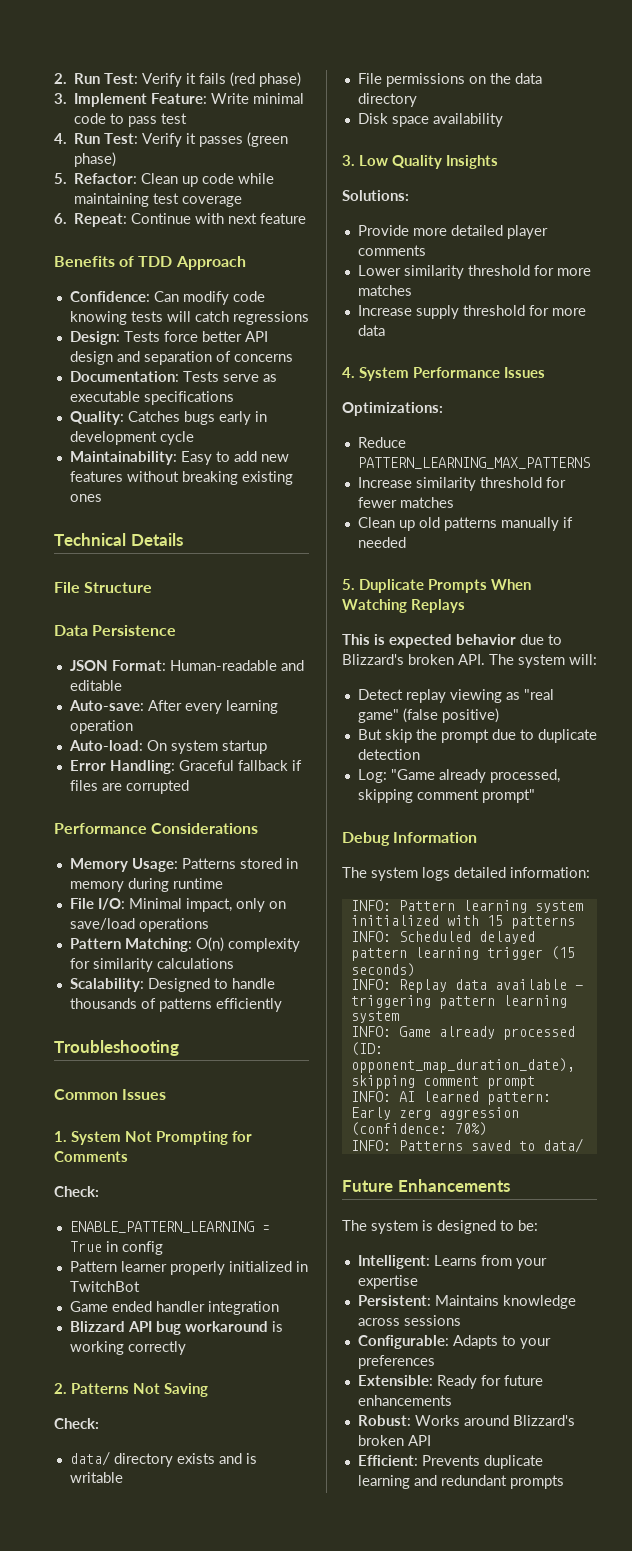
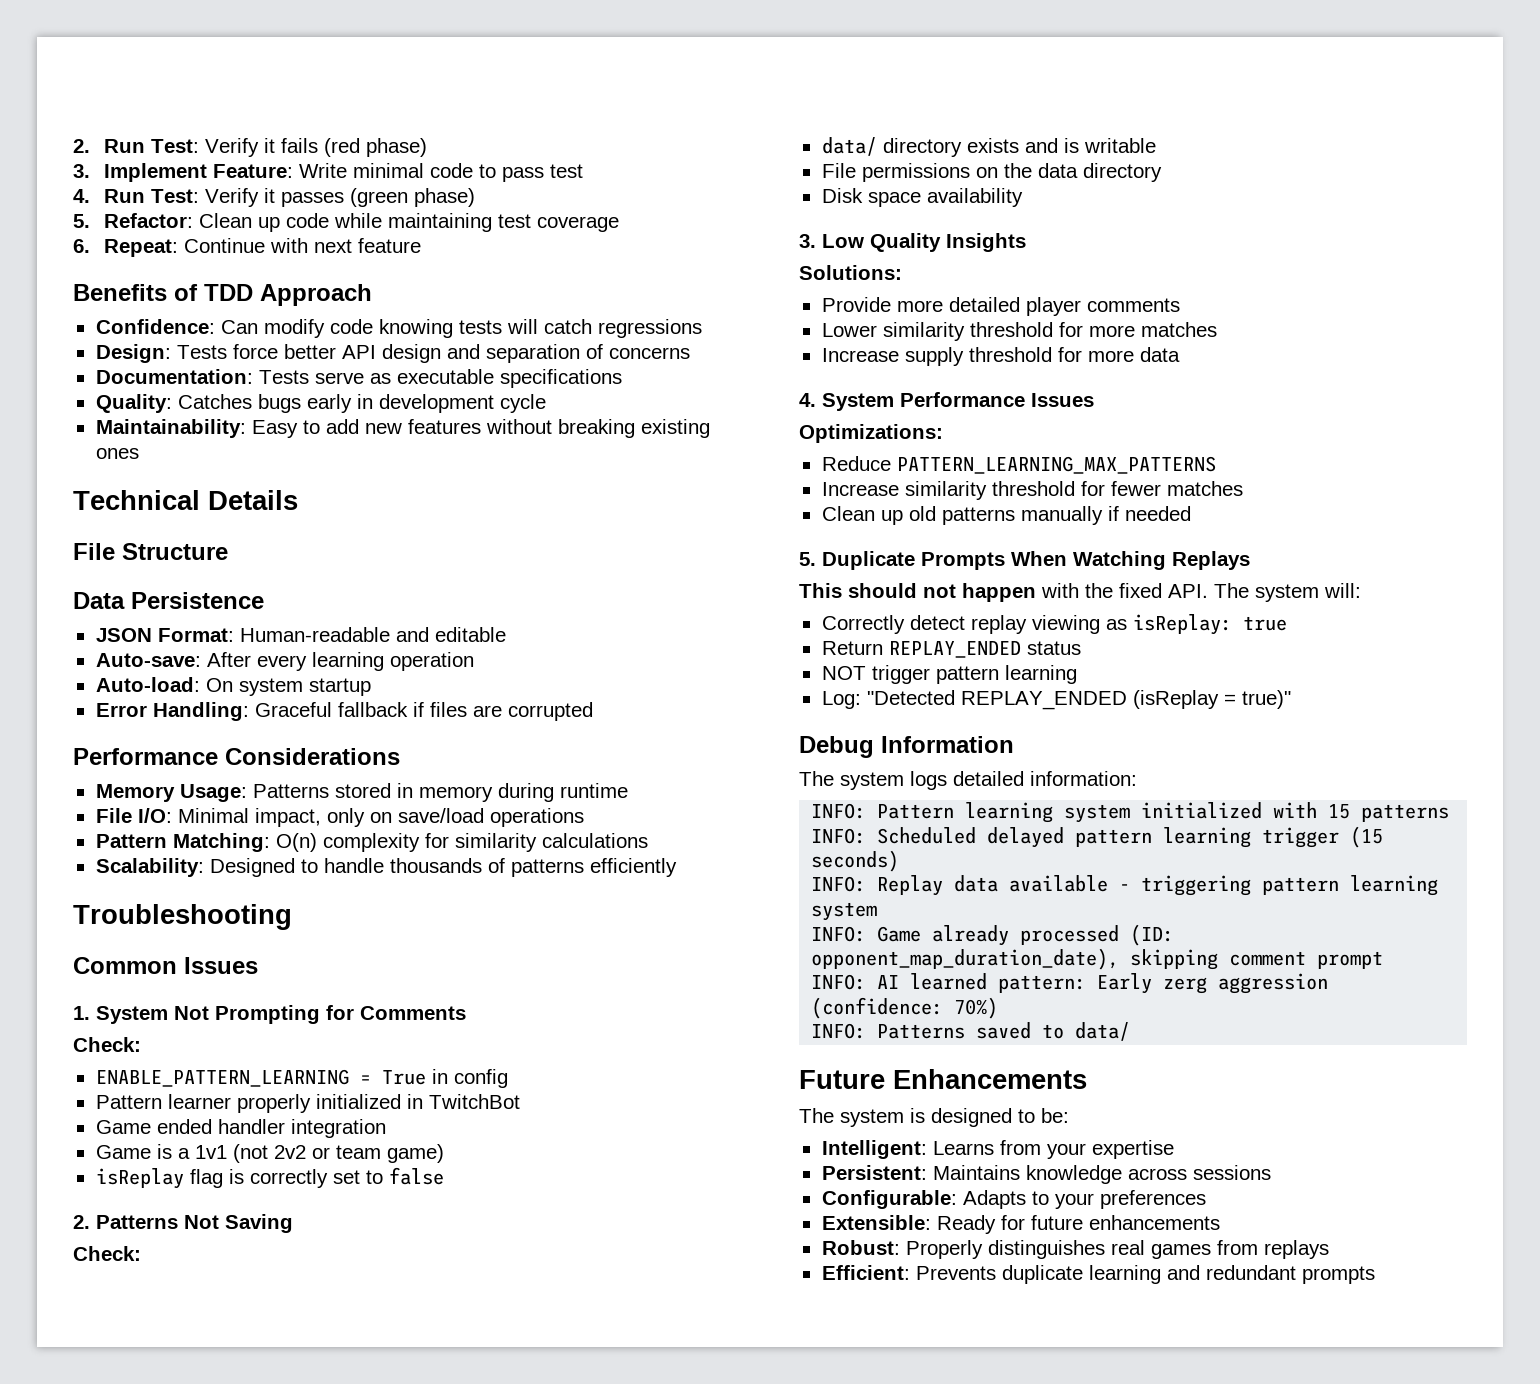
- Blizzard API bug workaround is working correctly
+ Game is a 1v1 (not 2v2 or team game)
+ isReplay flag is correctly set to false
- This is expected behavior due to Blizzard's broken API. The system will:
+ This should not happen with the fixed API. The system will:
- Detect replay viewing as "real game" (false positive)
- But skip the prompt due to duplicate detection
- Log: "Game already processed, skipping comment prompt"
+ Correctly detect replay viewing as isReplay: true
+ Return REPLAY_ENDED status
+ NOT trigger pattern learning
+ Log: "Detected REPLAY_ENDED (isReplay = true)"
- Robust: Works around Blizzard's broken API
+ Robust: Properly distinguishes real games from replays

